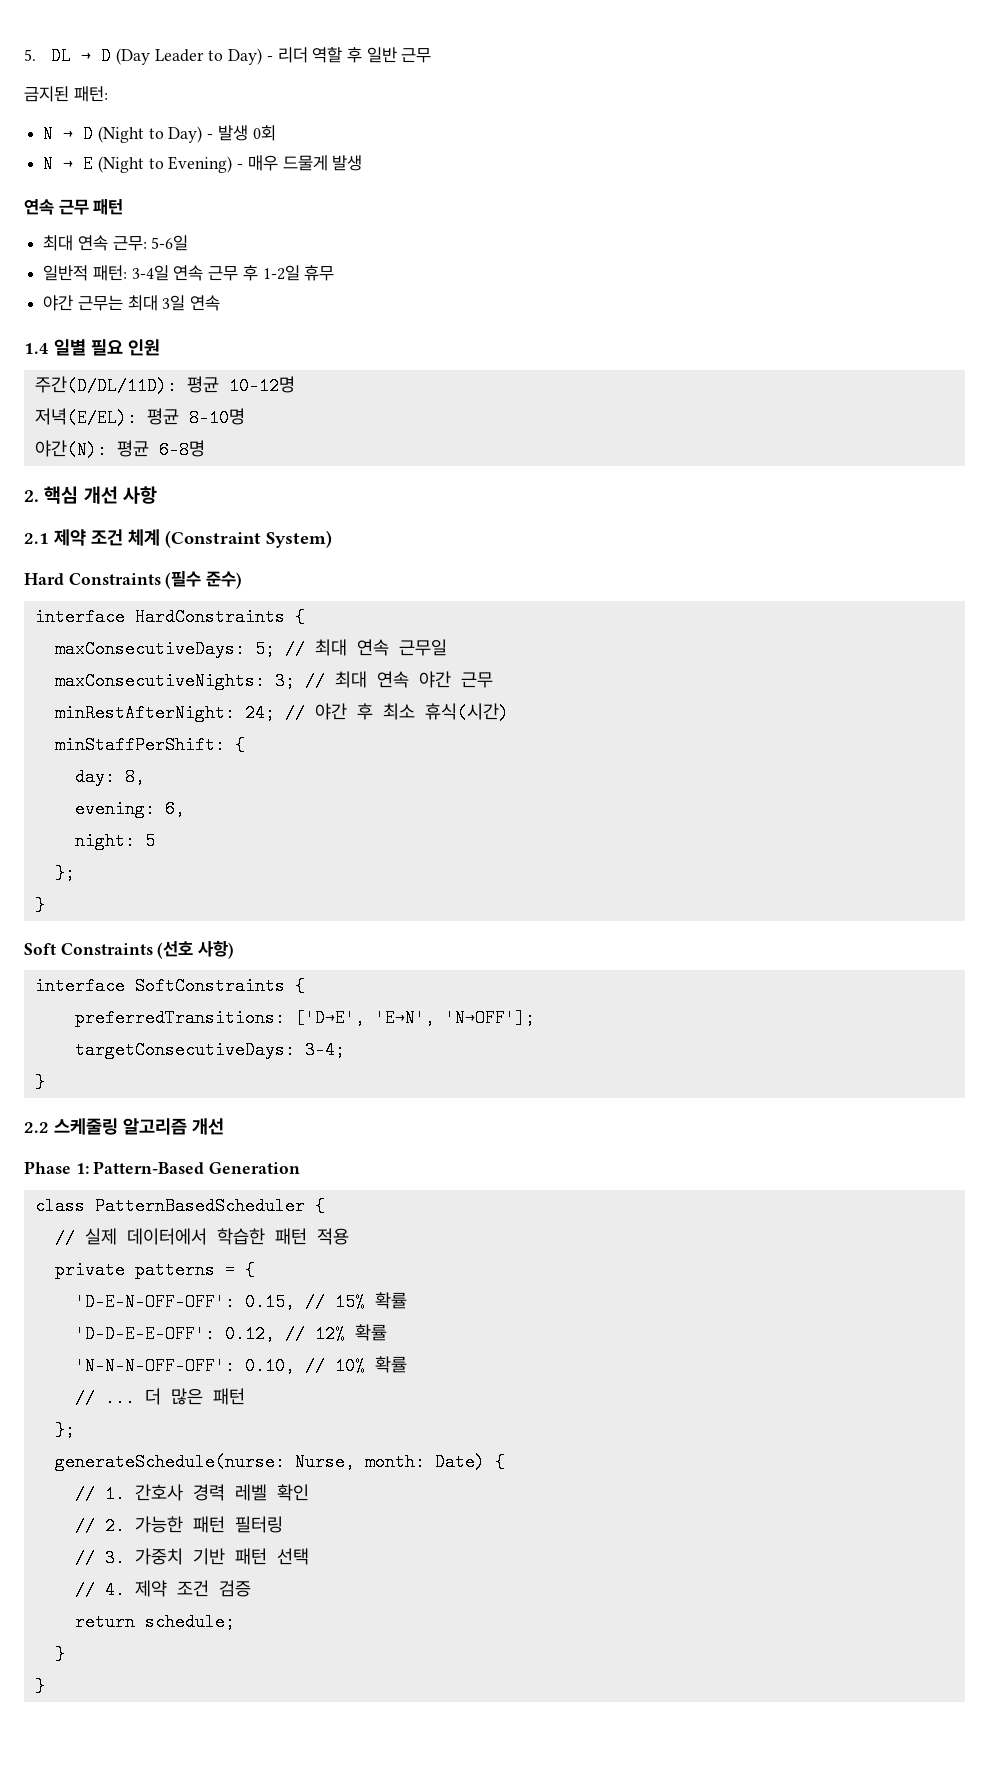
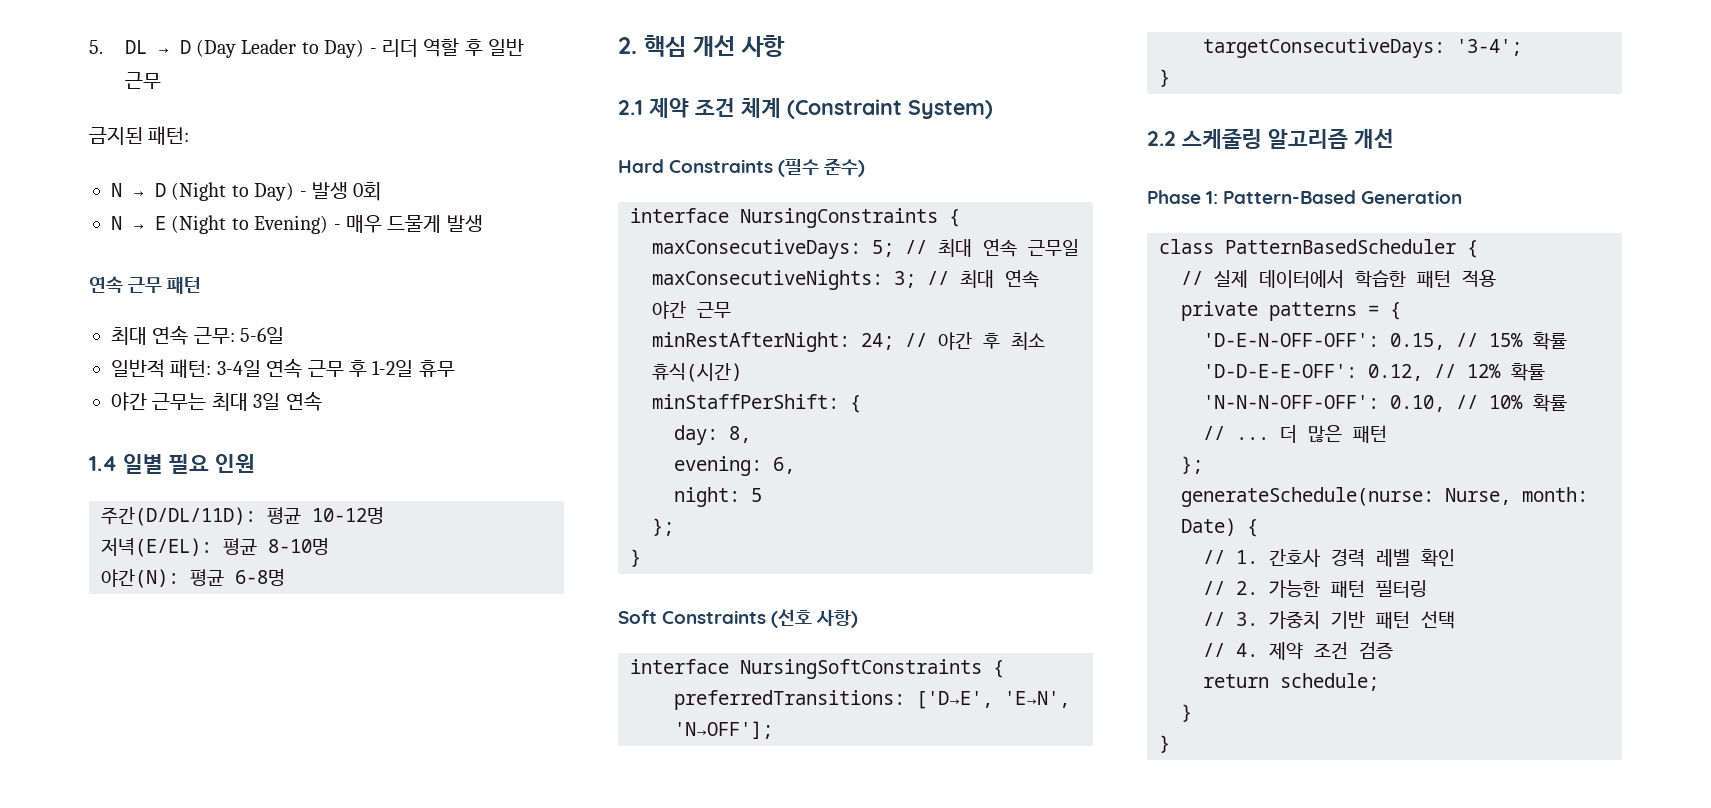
- interface HardConstraints {
+ interface NursingConstraints {
- interface SoftConstraints {
+ interface NursingSoftConstraints {
- targetConsecutiveDays: 3-4;
+ targetConsecutiveDays: '3-4';

